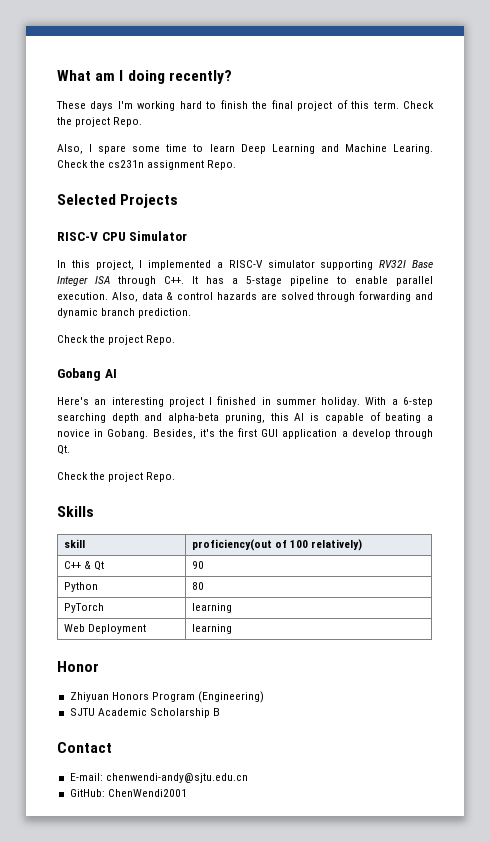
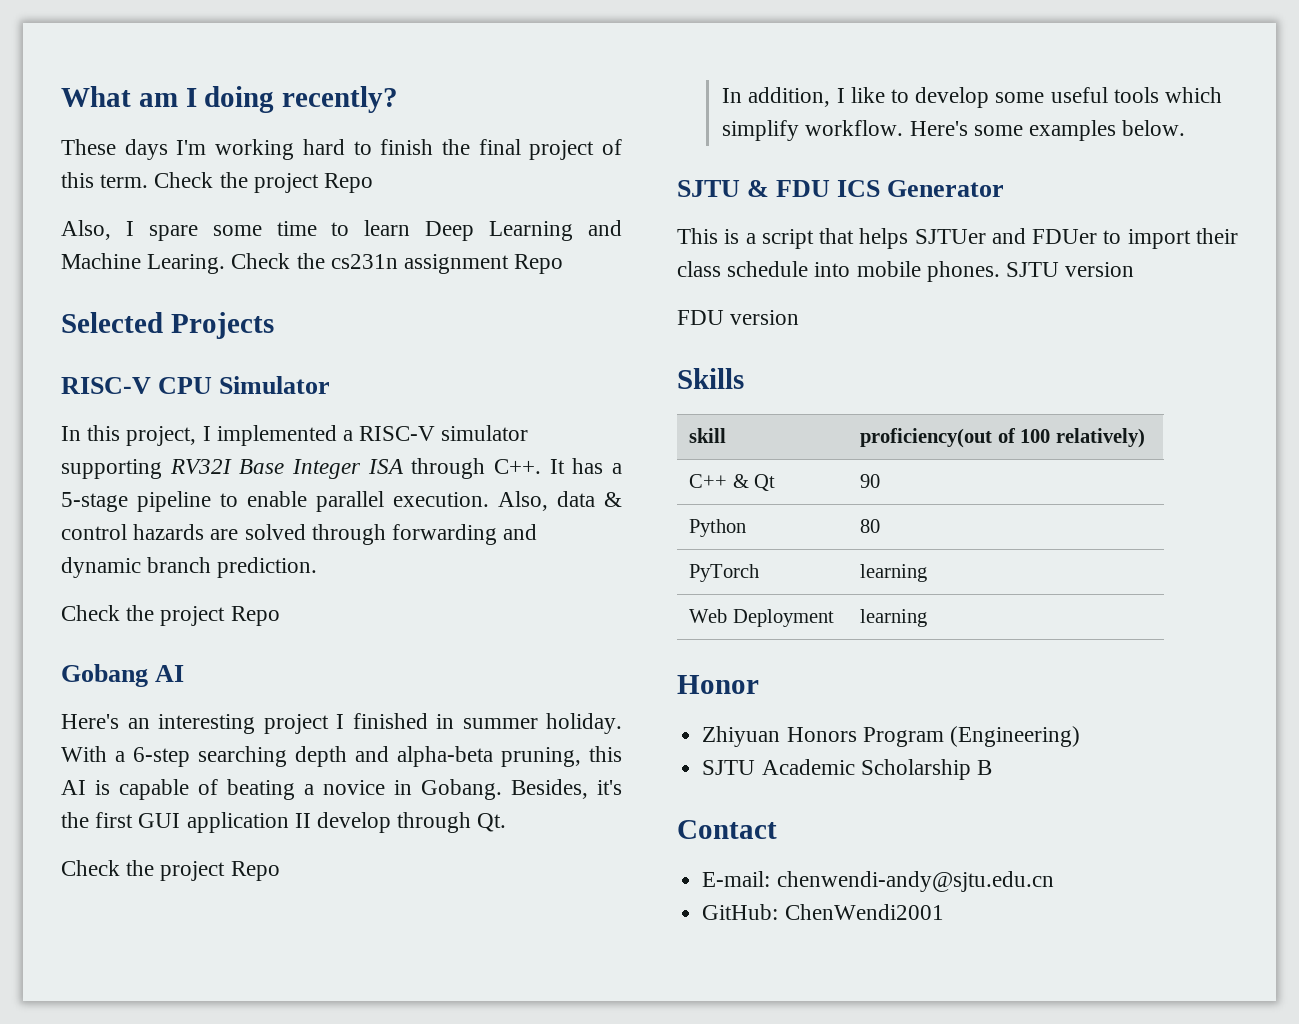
- These days I'm working hard to finish the final project of this term. Check the project Repo.
+ These days I'm working hard to finish the final project of this term. Check the project Repo
- Check the cs231n assignment Repo.
+ Check the cs231n assignment Repo
  Also, data & control hazards are solved through forwarding and dynamic branch prediction.
- Check the project Repo.
+ Check the project Repo
- Besides, it's the first GUI application a develop through Qt.
- Check the project Repo.
+ Besides, it's the first GUI application II develop through Qt.
+ Check the project Repo
+ In addition, I like to develop some useful tools which simplify workflow. Here's some examples below.
+ SJTU & FDU ICS Generator
+ This is a script that helps SJTUer and FDUer to import their class schedule into mobile phones. SJTU version
+ FDU version

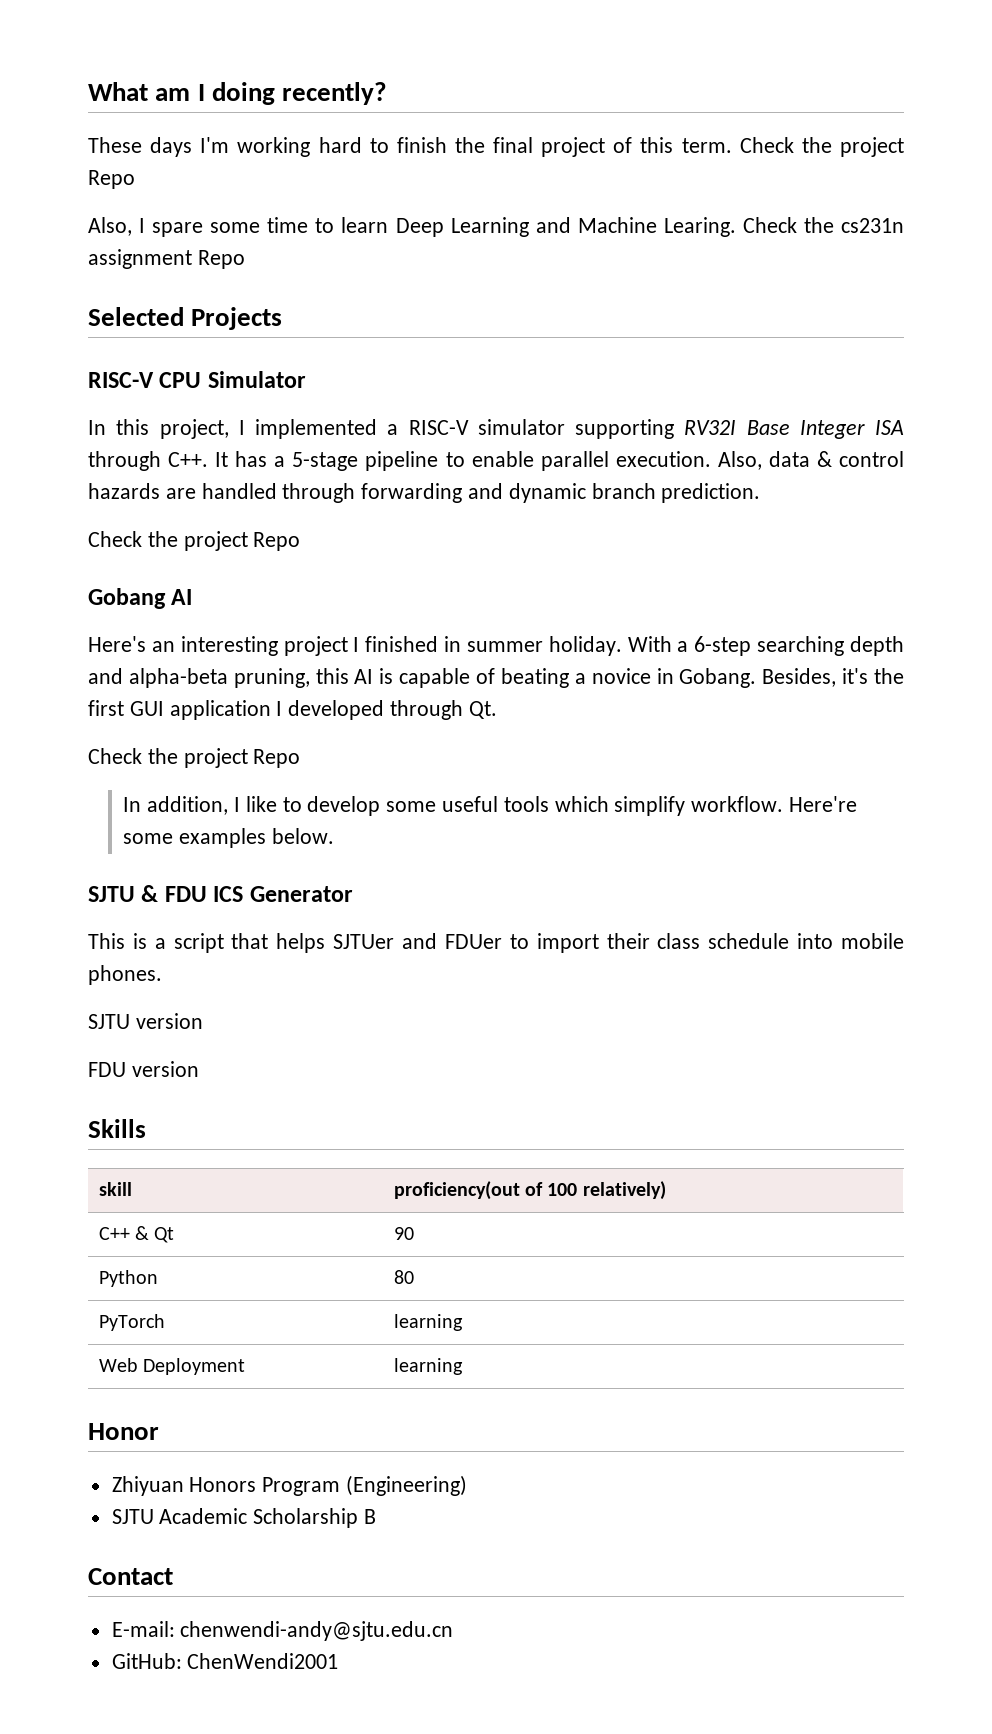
- Also, data & control hazards are solved through forwarding and dynamic branch prediction.
+ Also, data & control hazards are handled through forwarding and dynamic branch prediction.
- Besides, it's the first GUI application II develop through Qt.
+ Besides, it's the first GUI application I developed through Qt.
- Here's some examples below.
+ Here're some examples below.
- This is a script that helps SJTUer and FDUer to import their class schedule into mobile phones. SJTU version
+ This is a script that helps SJTUer and FDUer to import their class schedule into mobile phones.
+ SJTU version

